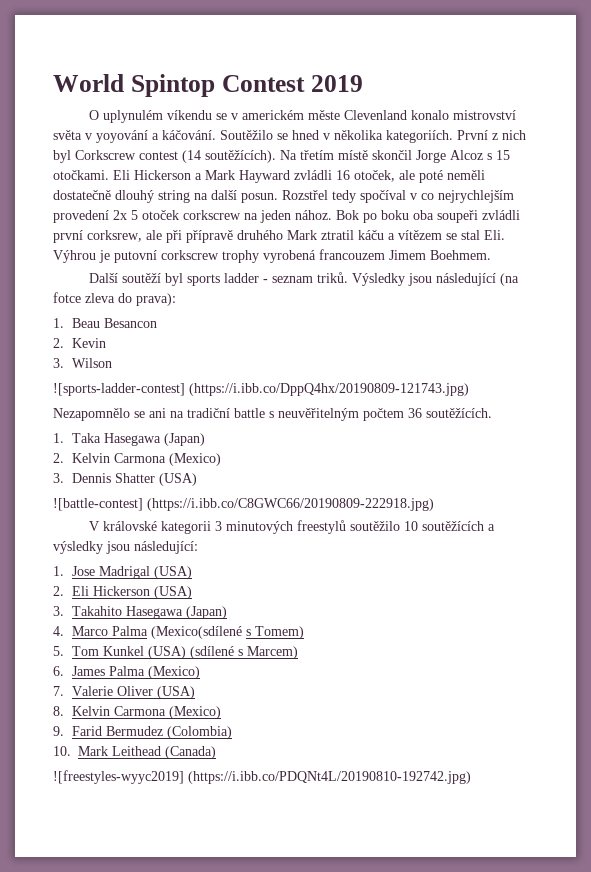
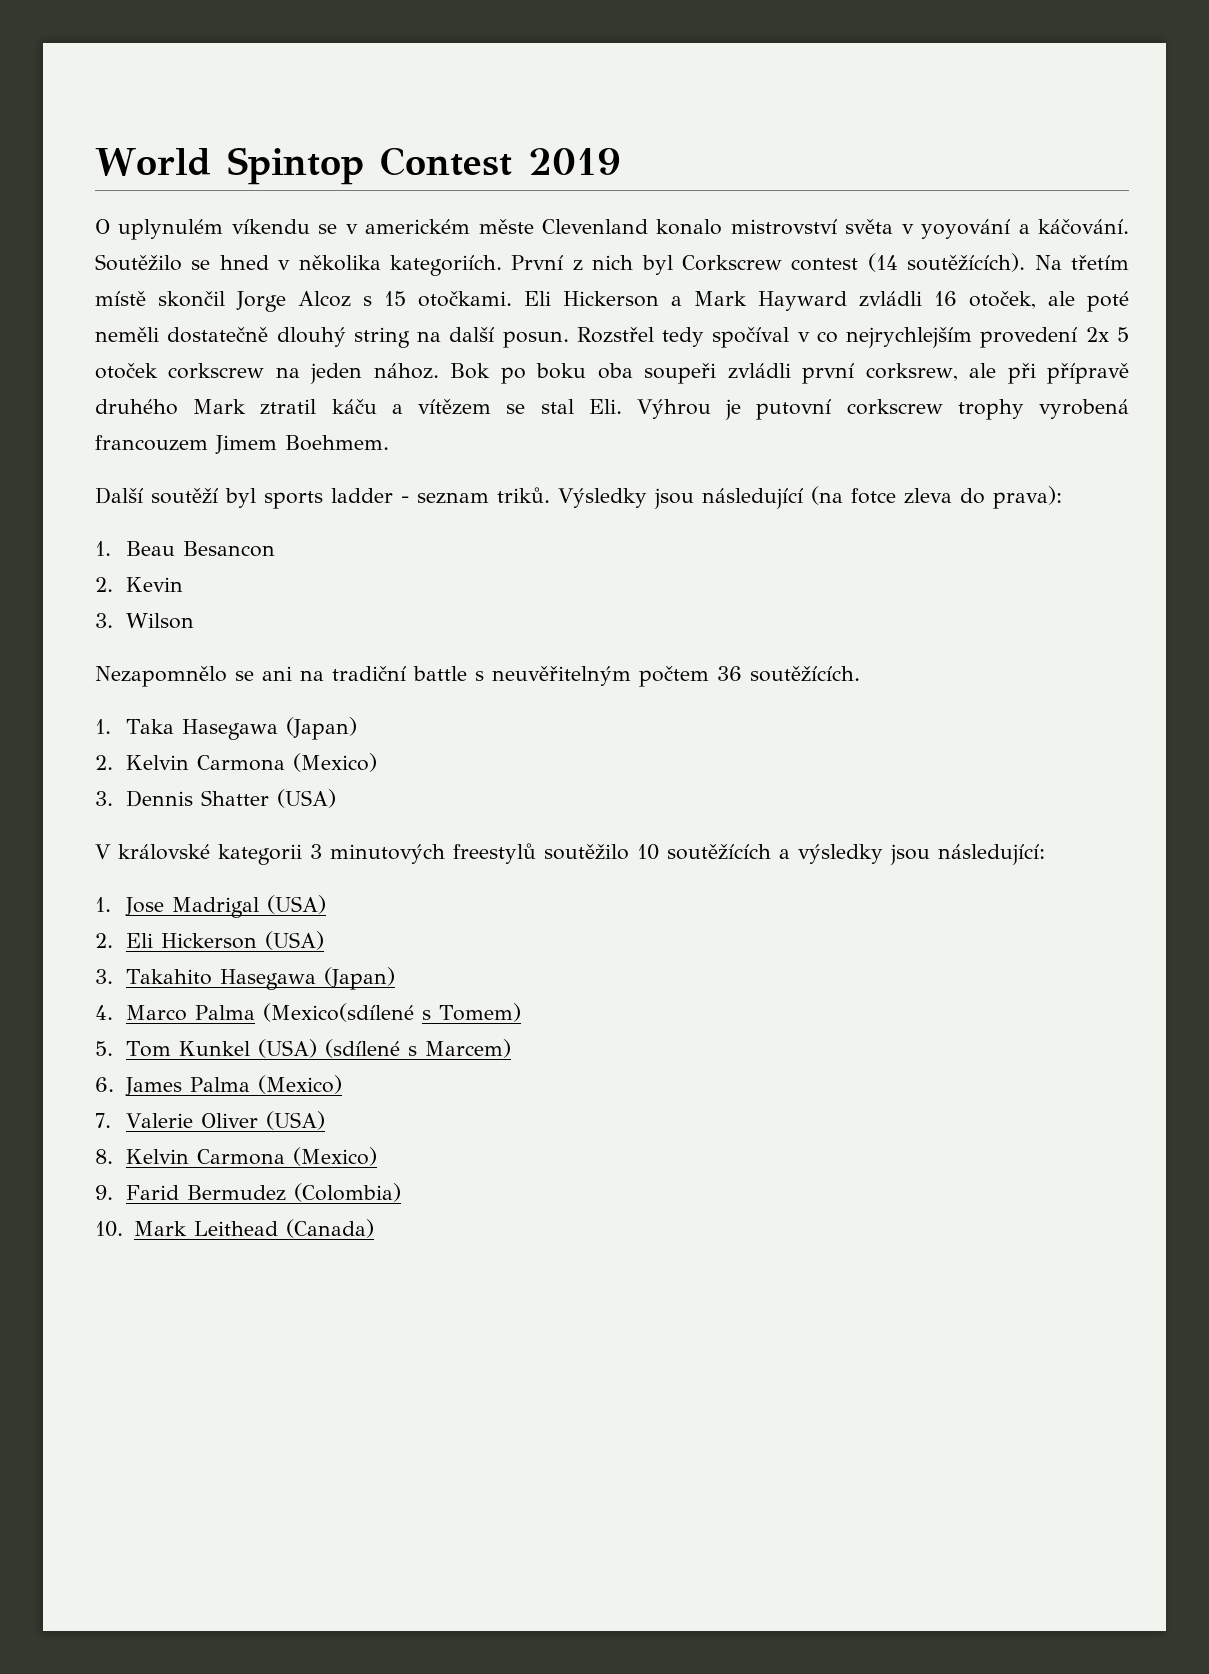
- ![sports-ladder-contest] (https://i.ibb.co/DppQ4hx/20190809-121743.jpg)
- ![battle-contest] (https://i.ibb.co/C8GWC66/20190809-222918.jpg)
- ![freestyles-wyyc2019] (https://i.ibb.co/PDQNt4L/20190810-192742.jpg)

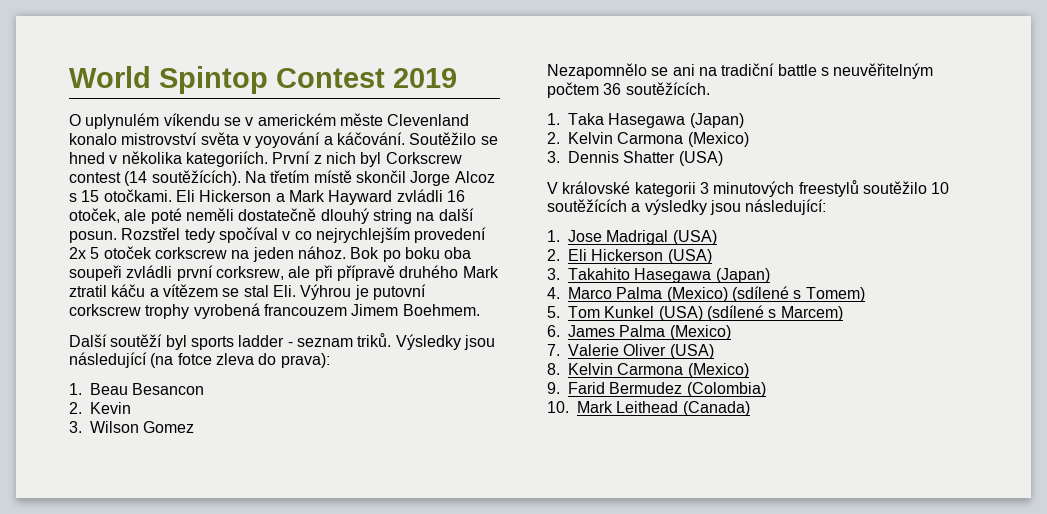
- 3. Wilson
+ 3. Wilson Gomez
- 4. Marco Palma (Mexico(sdílené s Tomem)
+ 4. Marco Palma (Mexico) (sdílené s Tomem)

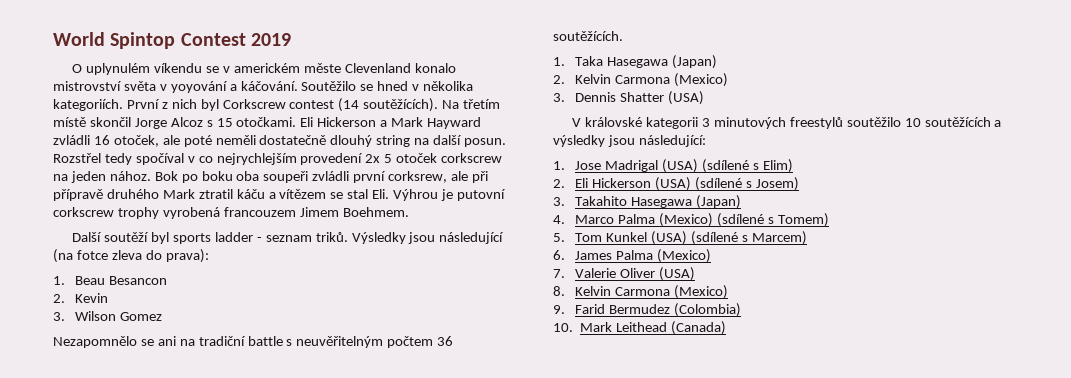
- 1. Jose Madrigal (USA)
+ 1. Jose Madrigal (USA) (sdílené s Elim)
- 2. Eli Hickerson (USA)
+ 2. Eli Hickerson (USA) (sdílené s Josem)

